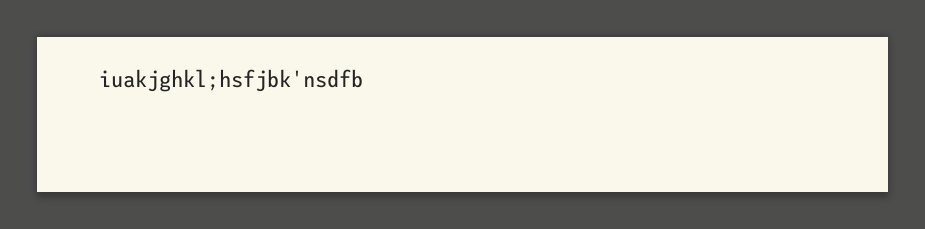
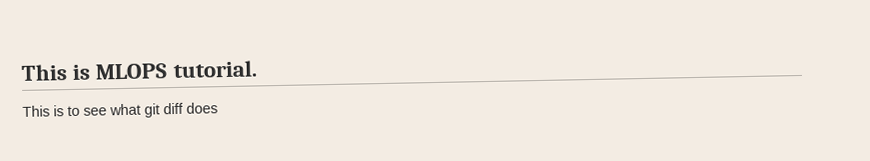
- iuakjghkl;hsfjbk'nsdfb
+ This is MLOPS tutorial.
+ This is to see what git diff does

